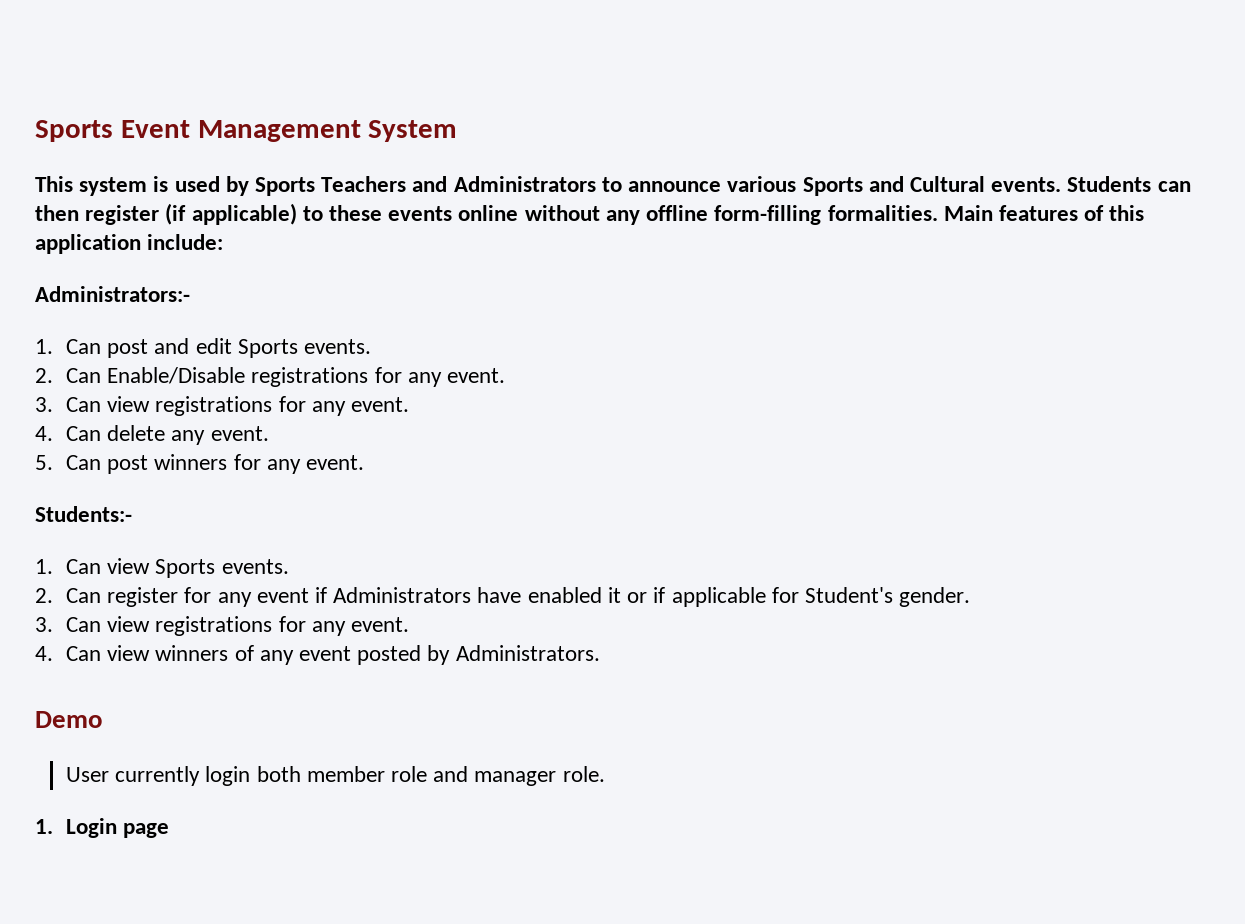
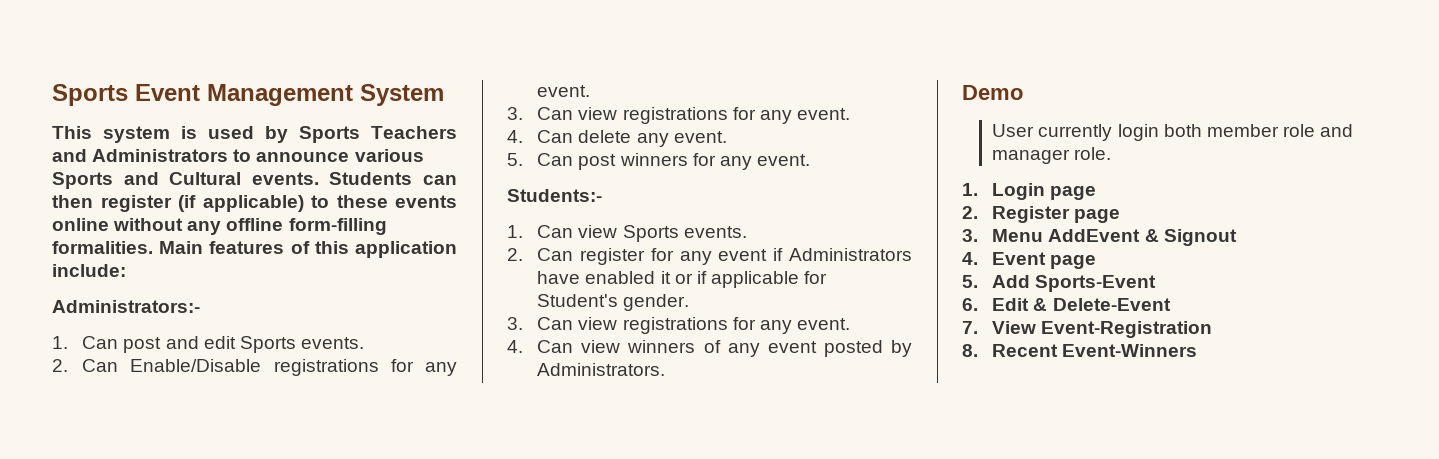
+ 2. Register page
+ 3. Menu AddEvent & Signout
+ 4. Event page
+ 5. Add Sports-Event
+ 6. Edit & Delete-Event
+ 7. View Event-Registration
+ 8. Recent Event-Winners

